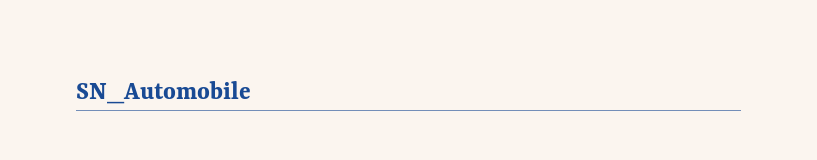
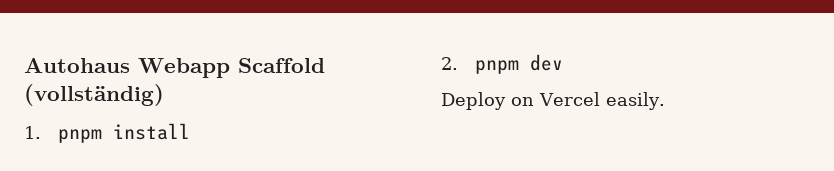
- SN_Automobile
+ Autohaus Webapp Scaffold (vollständig)
+ 1. pnpm install
+ 2. pnpm dev
+ Deploy on Vercel easily.

